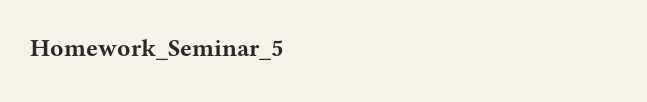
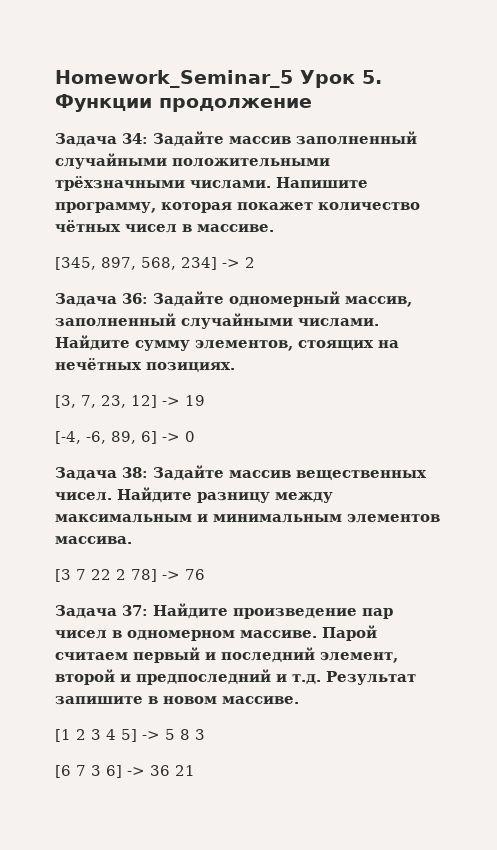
- Homework_Seminar_5
+ Homework_Seminar_5 Урок 5. Функции продолжение
+ Задача 34: Задайте массив заполненный случайными положительными трёхзначными числами. Напишите программу, которая покажет количество чётных чисел в массиве.
+ [345, 897, 568, 234] -> 2
+ Задача 36: Задайте одномерный массив, заполненный случайными числами. Найдите сумму элементов, стоящих на нечётных позициях.
+ [3, 7, 23, 12] -> 19
+ [-4, -6, 89, 6] -> 0
+ Задача 38: Задайте массив вещественных чисел. Найдите разницу между максимальным и минимальным элементов массива.
+ [3 7 22 2 78] -> 76
+ Задача 37: Найдите произведение пар чисел в одномерном массиве. Парой считаем первый и последний элемент, второй и предпоследний и т.д. Результат запишите в новом массиве.
+ [1 2 3 4 5] -> 5 8 3
+ [6 7 3 6] -> 36 21

